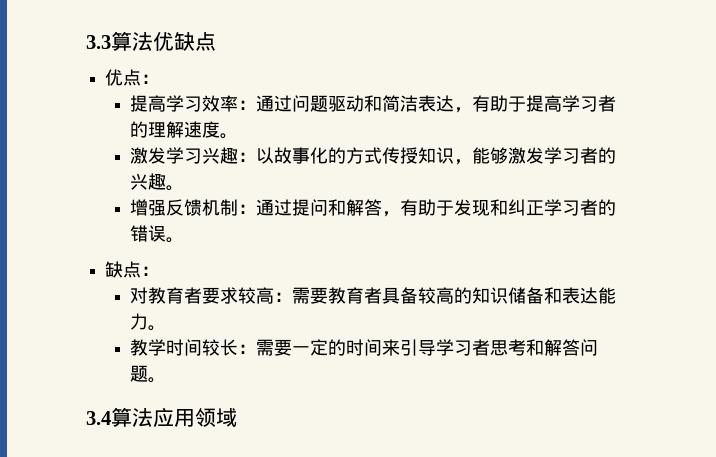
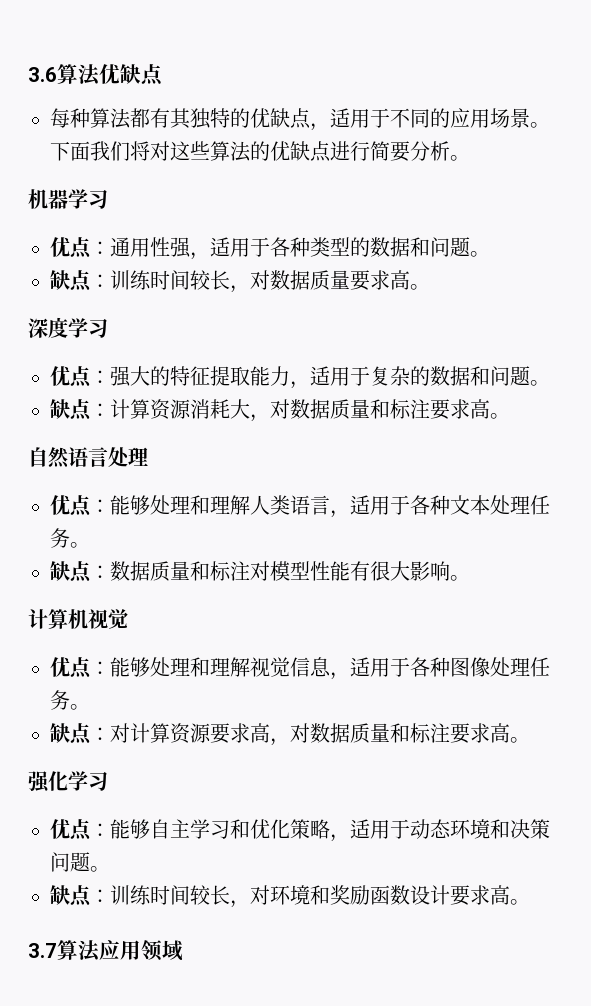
- 3.3算法优缺点
+ 3.6算法优缺点
- 优点：
- 提高学习效率：通过问题驱动和简洁表达，有助于提高学习者的理解速度。
- 激发学习兴趣：以故事化的方式传授知识，能够激发学习者的兴趣。
- 增强反馈机制：通过提问和解答，有助于发现和纠正学习者的错误。
- 缺点：
- 对教育者要求较高：需要教育者具备较高的知识储备和表达能力。
- 教学时间较长：需要一定的时间来引导学习者思考和解答问题。
- 3.4算法应用领域
+ 每种算法都有其独特的优缺点，适用于不同的应用场景。下面我们将对这些算法的优缺点进行简要分析。
+ 机器学习
+ 优点：通用性强，适用于各种类型的数据和问题。
+ 缺点：训练时间较长，对数据质量要求高。
+ 深度学习
+ 优点：强大的特征提取能力，适用于复杂的数据和问题。
+ 缺点：计算资源消耗大，对数据质量和标注要求高。
+ 自然语言处理
+ 优点：能够处理和理解人类语言，适用于各种文本处理任务。
+ 缺点：数据质量和标注对模型性能有很大影响。
+ 计算机视觉
+ 优点：能够处理和理解视觉信息，适用于各种图像处理任务。
+ 缺点：对计算资源要求高，对数据质量和标注要求高。
+ 强化学习
+ 优点：能够自主学习和优化策略，适用于动态环境和决策问题。
+ 缺点：训练时间较长，对环境和奖励函数设计要求高。
+ 3.7算法应用领域

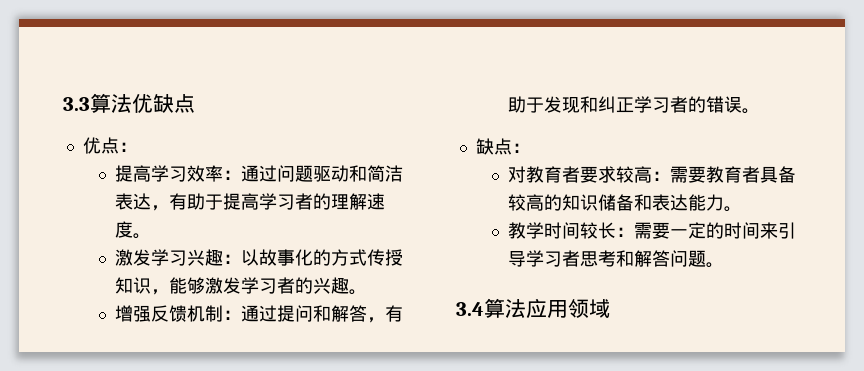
- 3.6算法优缺点
+ 3.3算法优缺点
- 每种算法都有其独特的优缺点，适用于不同的应用场景。下面我们将对这些算法的优缺点进行简要分析。
- 机器学习
- 优点：通用性强，适用于各种类型的数据和问题。
- 缺点：训练时间较长，对数据质量要求高。
- 深度学习
- 优点：强大的特征提取能力，适用于复杂的数据和问题。
- 缺点：计算资源消耗大，对数据质量和标注要求高。
- 自然语言处理
- 优点：能够处理和理解人类语言，适用于各种文本处理任务。
- 缺点：数据质量和标注对模型性能有很大影响。
- 计算机视觉
- 优点：能够处理和理解视觉信息，适用于各种图像处理任务。
- 缺点：对计算资源要求高，对数据质量和标注要求高。
- 强化学习
- 优点：能够自主学习和优化策略，适用于动态环境和决策问题。
- 缺点：训练时间较长，对环境和奖励函数设计要求高。
- 3.7算法应用领域
+ 优点：
+ 提高学习效率：通过问题驱动和简洁表达，有助于提高学习者的理解速度。
+ 激发学习兴趣：以故事化的方式传授知识，能够激发学习者的兴趣。
+ 增强反馈机制：通过提问和解答，有助于发现和纠正学习者的错误。
+ 缺点：
+ 对教育者要求较高：需要教育者具备较高的知识储备和表达能力。
+ 教学时间较长：需要一定的时间来引导学习者思考和解答问题。
+ 3.4算法应用领域

